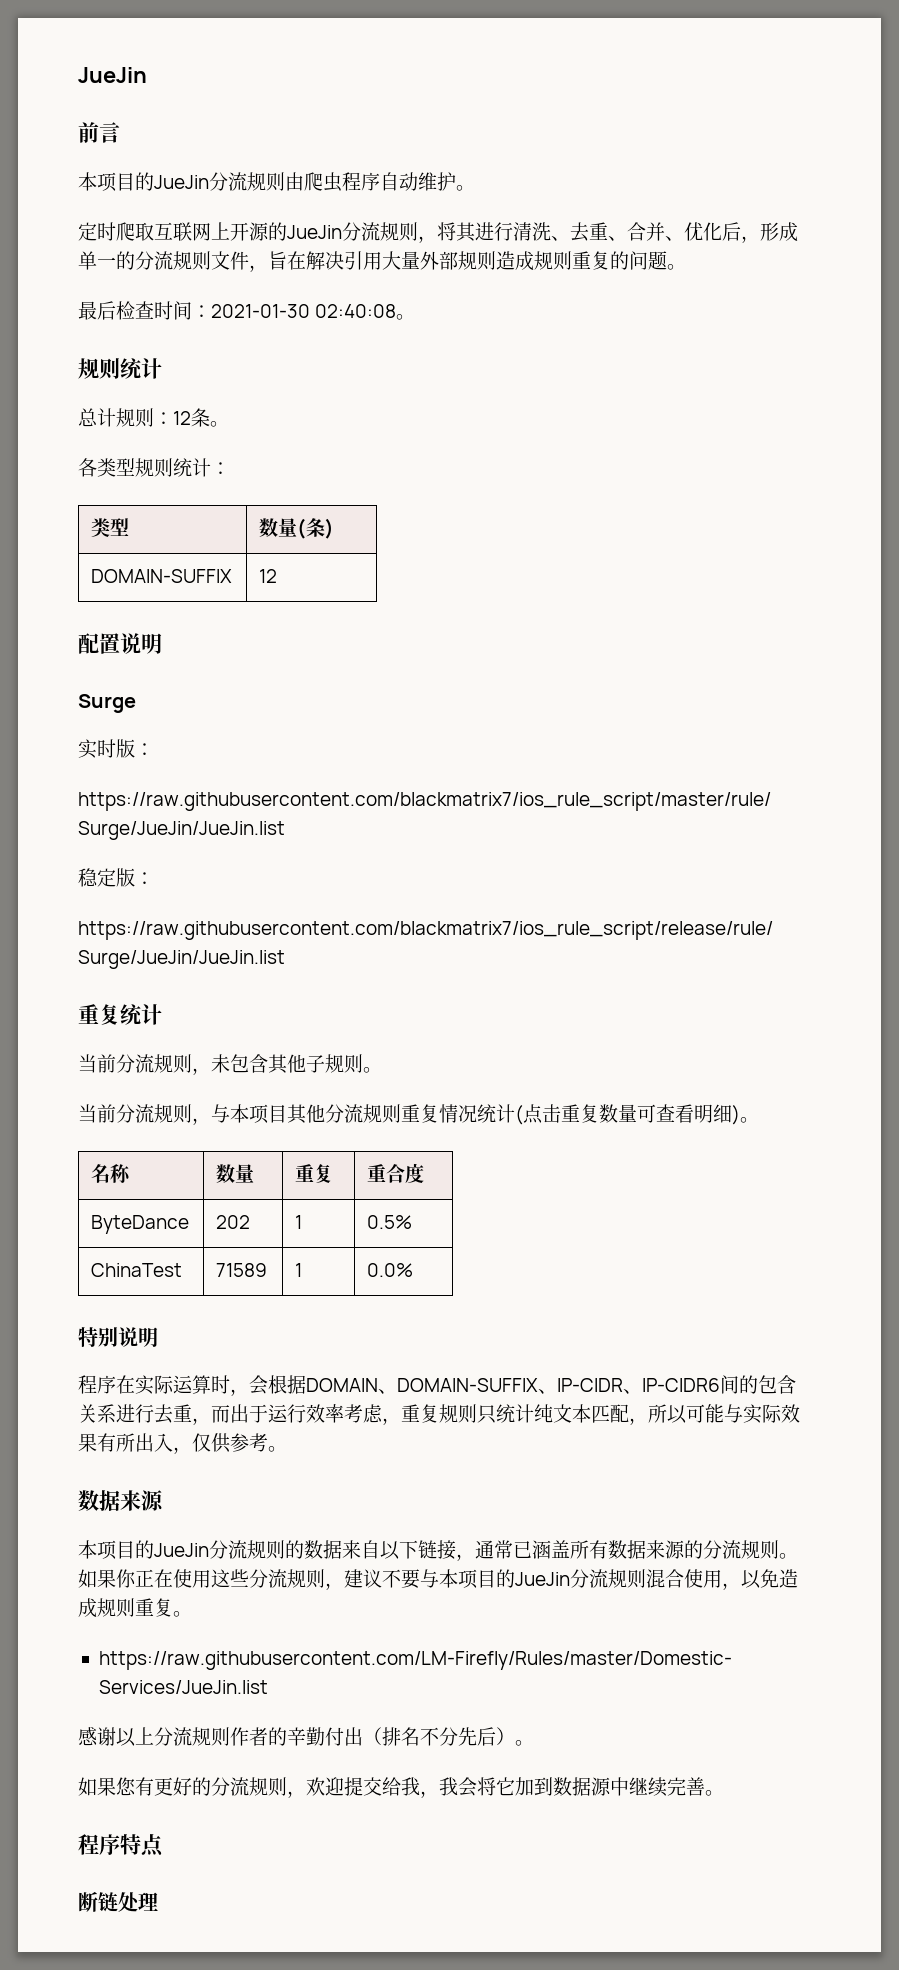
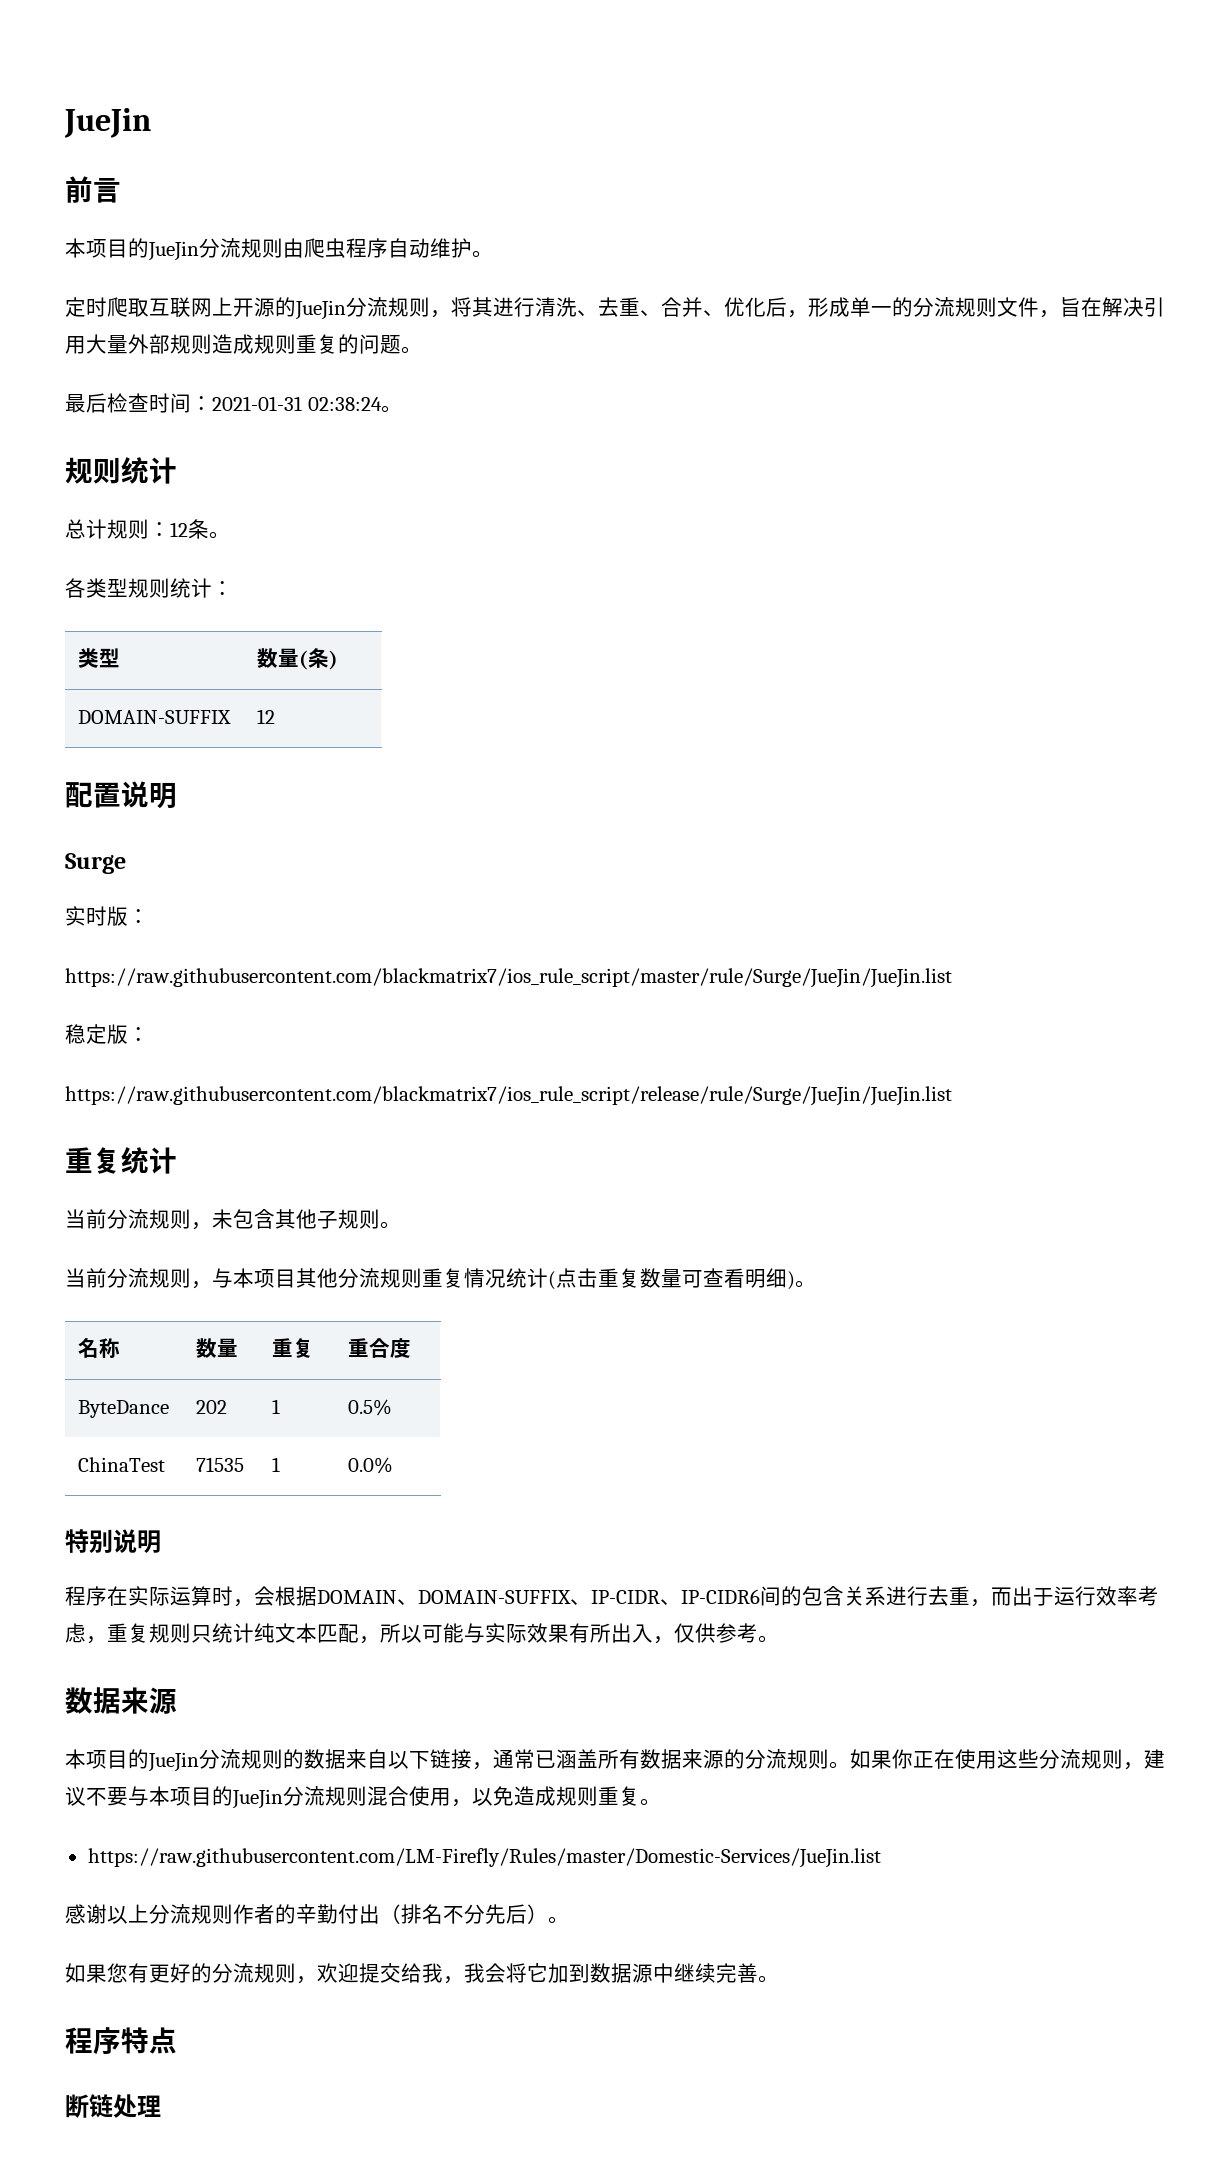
- 最后检查时间：2021-01-30 02:40:08。
+ 最后检查时间：2021-01-31 02:38:24。
- ChinaTest | 71589 | 1 | 0.0%
+ ChinaTest | 71535 | 1 | 0.0%

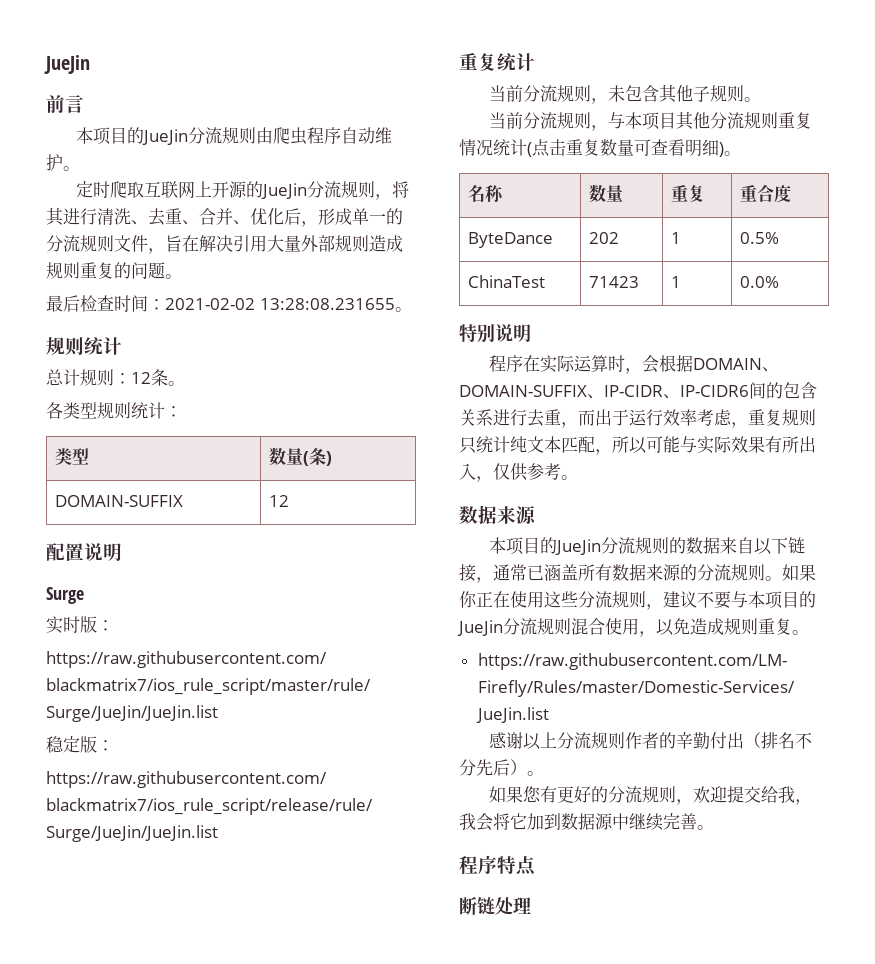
- 最后检查时间：2021-01-31 02:38:24。
+ 最后检查时间：2021-02-02 13:28:08.231655。
- ChinaTest | 71535 | 1 | 0.0%
+ ChinaTest | 71423 | 1 | 0.0%

